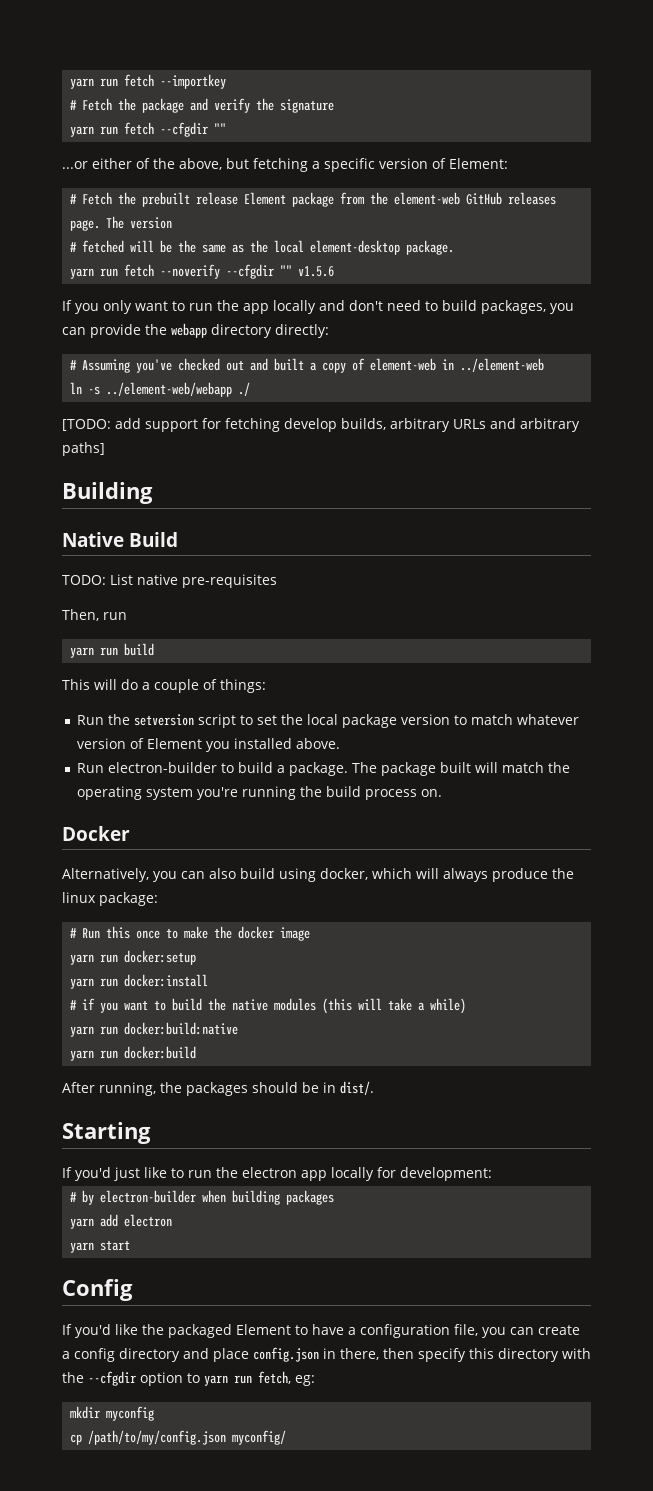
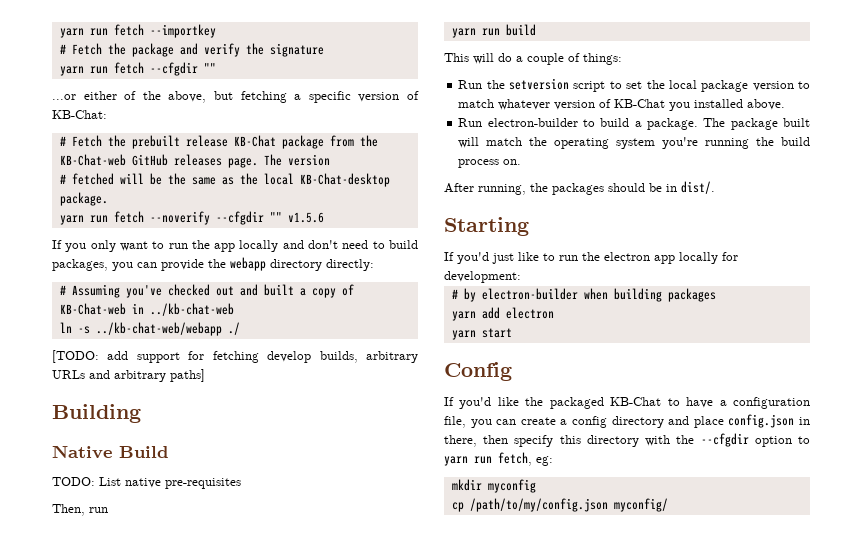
- ...or either of the above, but fetching a specific version of Element:
+ ...or either of the above, but fetching a specific version of KB-Chat:
- # Fetch the prebuilt release Element package from the element-web GitHub releases page.
+ # Fetch the prebuilt release KB-Chat package from the KB-Chat-web GitHub releases page.
- # fetched will be the same as the local element-desktop package.
+ # fetched will be the same as the local KB-Chat-desktop package.
- # Assuming you've checked out and built a copy of element-web in ../element-web
+ # Assuming you've checked out and built a copy of KB-Chat-web in ../kb-chat-web
- ln -s ../element-web/webapp ./
+ ln -s ../kb-chat-web/webapp ./
- Run the setversion script to set the local package version to match whatever version of Element you installed above.
+ Run the setversion script to set the local package version to match whatever version of KB-Chat you installed above.
- Docker
- Alternatively, you can also build using docker, which will always produce the linux package:
- # Run this once to make the docker image
- yarn run docker:setup
- yarn run docker:install
- # if you want to build the native modules (this will take a while)
- yarn run docker:build:native
- yarn run docker:build
- If you'd like the packaged Element to have a configuration file, you can create a config directory and place config.json in there, then specify this directory with the --cfgdir option to yarn run fetch, eg:
+ If you'd like the packaged KB-Chat to have a configuration file, you can create a config directory and place config.json in there, then specify this directory with the --cfgdir option to yarn run fetch, eg:

